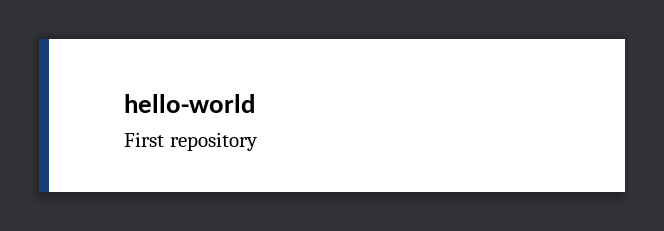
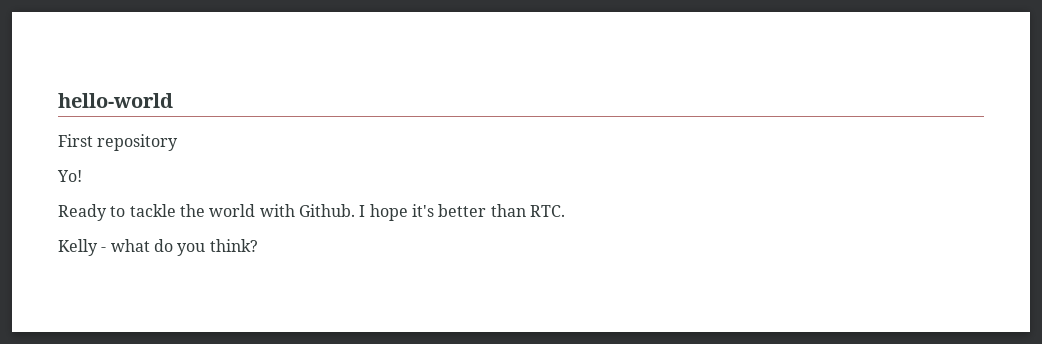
+ Yo!
+ Ready to tackle the world with Github. I hope it's better than RTC.
+ Kelly - what do you think?

